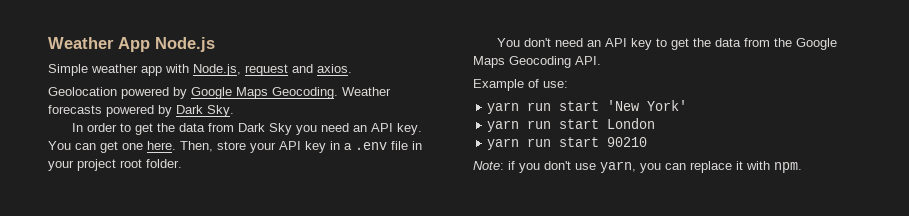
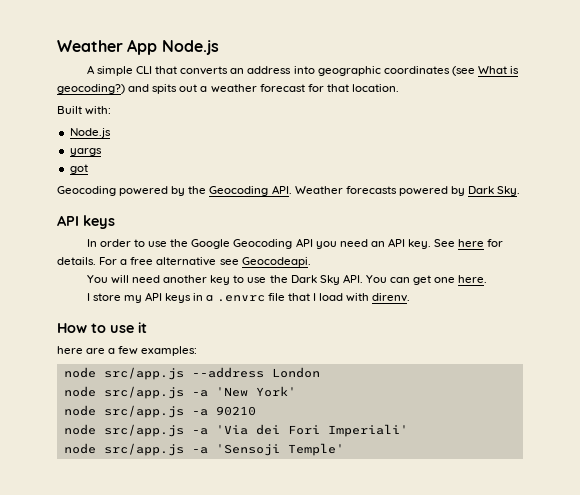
- Simple weather app with Node.js, request and axios.
- Geolocation powered by Google Maps Geocoding. Weather forecasts powered by Dark Sky.
+ A simple CLI that converts an address into geographic coordinates (see What is geocoding?) and spits out a weather forecast for that location.
+ Built with:
+ Node.js
+ yargs
+ got
+ Geocoding powered by the Geocoding API. Weather forecasts powered by Dark Sky.
+ API keys
- In order to get the data from Dark Sky you need an API key.
+ In order to use the Google Geocoding API you need an API key.
- You can get one here. Then, store your API key in a .env file in your project root folder.
- You don't need an API key to get the data from the Google Maps Geocoding API.
- Example of use:
- yarn run start 'New York'
- yarn run start London
- yarn run start 90210
- Note: if you don't use yarn, you can replace it with npm.
+ See here for details. For a free alternative see Geocodeapi.
+ You will need another key to use the Dark Sky API. You can get one here.
+ I store my API keys in a .envrc file that I load with direnv.
+ How to use it
+ here are a few examples:
+ node src/app.js --address London
+ node src/app.js -a 'New York'
+ node src/app.js -a 90210
+ node src/app.js -a 'Via dei Fori Imperiali'
+ node src/app.js -a 'Sensoji Temple'

